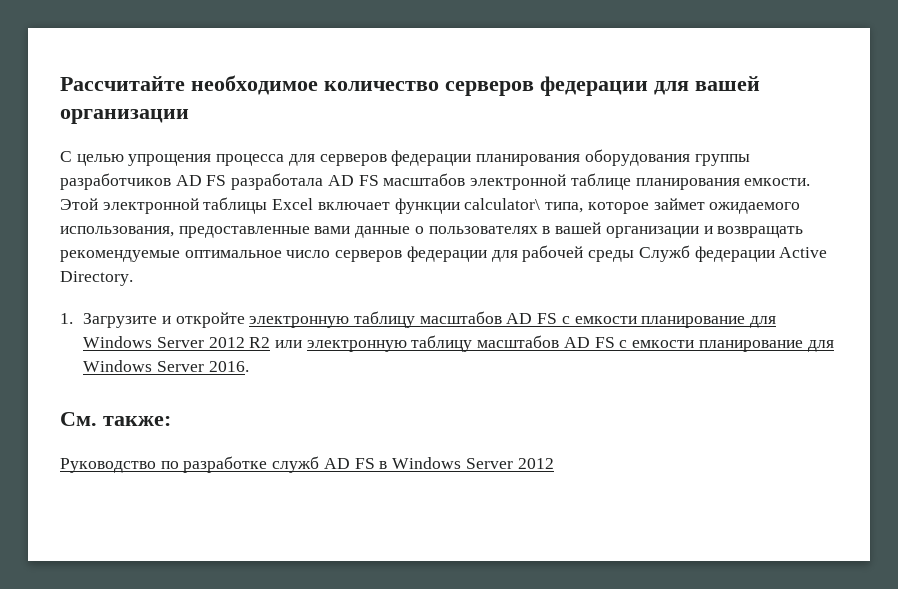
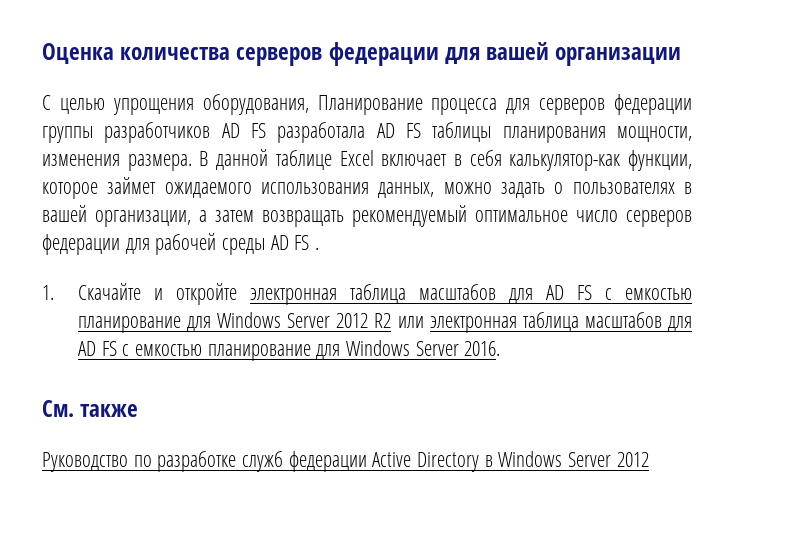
- Рассчитайте необходимое количество серверов федерации для вашей организации
+ Оценка количества серверов федерации для вашей организации
- С целью упрощения процесса для серверов федерации планирования оборудования группы разработчиков AD FS разработала AD FS масштабов электронной таблице планирования емкости. Этой электронной таблицы Excel включает функции calculator\ типа, которое займет ожидаемого использования, предоставленные вами данные о пользователях в вашей организации и возвращать рекомендуемые оптимальное число серверов федерации для рабочей среды Служб федерации Active Directory.
+ С целью упрощения оборудования, Планирование процесса для серверов федерации группы разработчиков AD FS разработала AD FS таблицы планирования мощности, изменения размера. В данной таблице Excel включает в себя калькулятор-как функции, которое займет ожидаемого использования данных, можно задать о пользователях в вашей организации, а затем возвращать рекомендуемый оптимальное число серверов федерации для рабочей среды AD FS .
- 1. Загрузите и откройте электронную таблицу масштабов AD FS с емкости планирование для Windows Server 2012 R2 или электронную таблицу масштабов AD FS с емкости планирование для Windows Server 2016.
+ 1. Скачайте и откройте электронная таблица масштабов для AD FS с емкостью планирование для Windows Server 2012 R2 или электронная таблица масштабов для AD FS с емкостью планирование для Windows Server 2016.
- См. также:
+ См. также
- Руководство по разработке служб AD FS в Windows Server 2012
+ Руководство по разработке служб федерации Active Directory в Windows Server 2012

